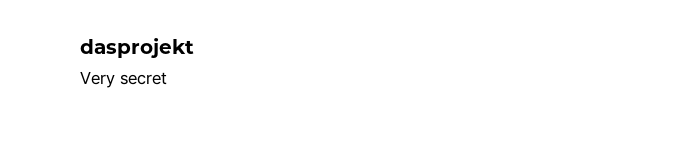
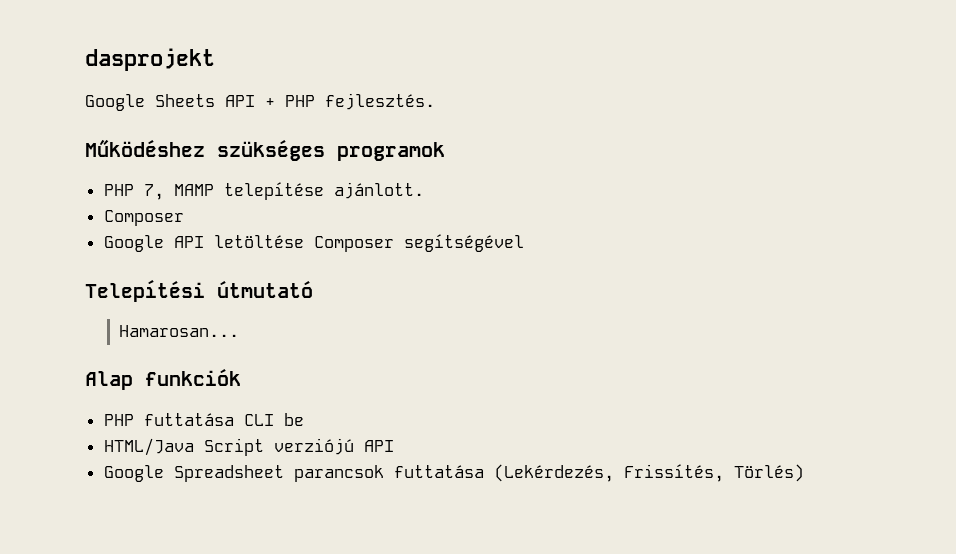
- Very secret
+ Google Sheets API + PHP fejlesztés.
+ Működéshez szükséges programok
+ PHP 7, MAMP telepítése ajánlott.
+ Composer
+ Google API letöltése Composer segítségével
+ Telepítési útmutató
+ Hamarosan...
+ Alap funkciók
+ PHP futtatása CLI be
+ HTML/Java Script verziójú API
+ Google Spreadsheet parancsok futtatása (Lekérdezés, Frissítés, Törlés)

